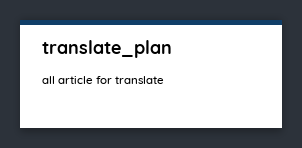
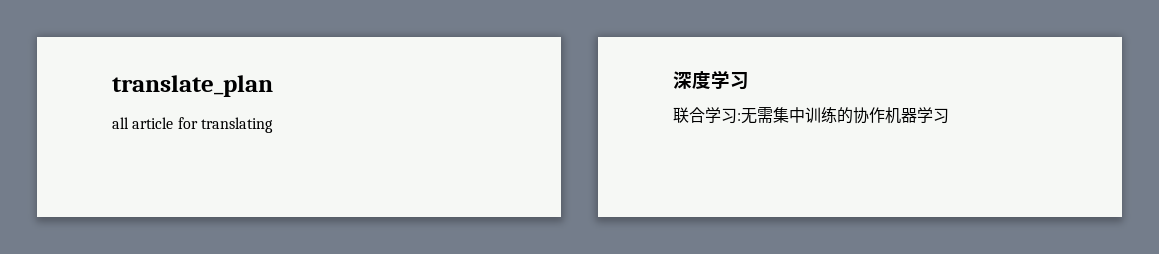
- all article for translate
+ all article for translating
+ 深度学习
+ 联合学习:无需集中训练的协作机器学习

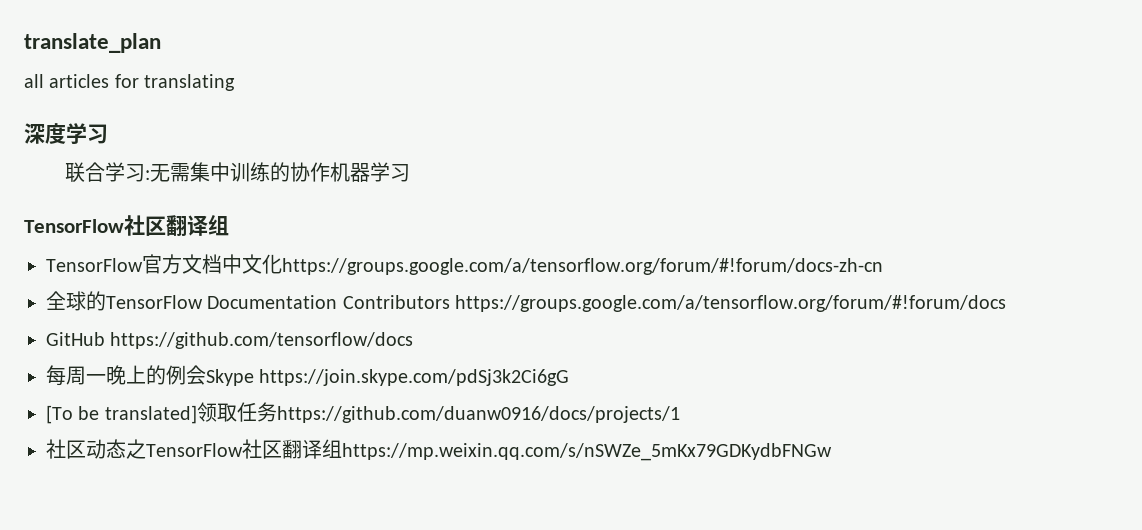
- all article for translating
+ all articles for translating
  联合学习:无需集中训练的协作机器学习
+ TensorFlow社区翻译组
+ TensorFlow官方文档中文化https://groups.google.com/a/tensorflow.org/forum/#!forum/docs-zh-cn
+ 全球的TensorFlow Documentation Contributors https://groups.google.com/a/tensorflow.org/forum/#!forum/docs
+ GitHub https://github.com/tensorflow/docs
+ 每周一晚上的例会Skype https://join.skype.com/pdSj3k2Ci6gG
+ [To be translated]领取任务https://github.com/duanw0916/docs/projects/1
+ 社区动态之TensorFlow社区翻译组https://mp.weixin.qq.com/s/nSWZe_5mKx79GDKydbFNGw

